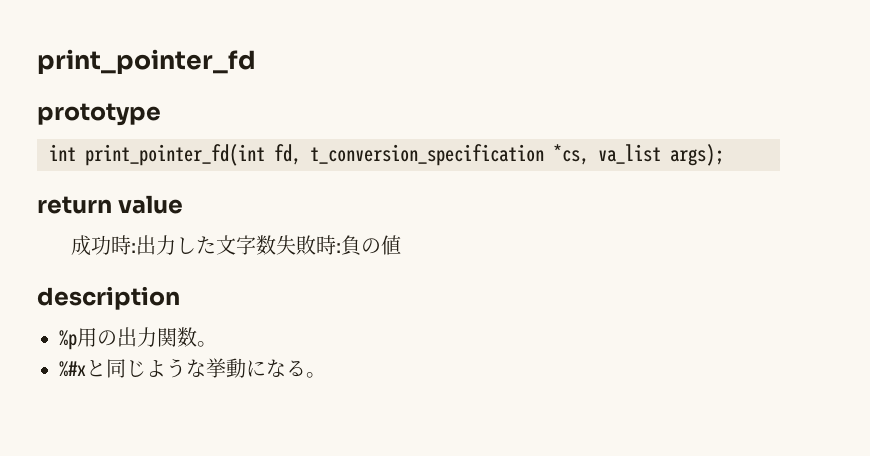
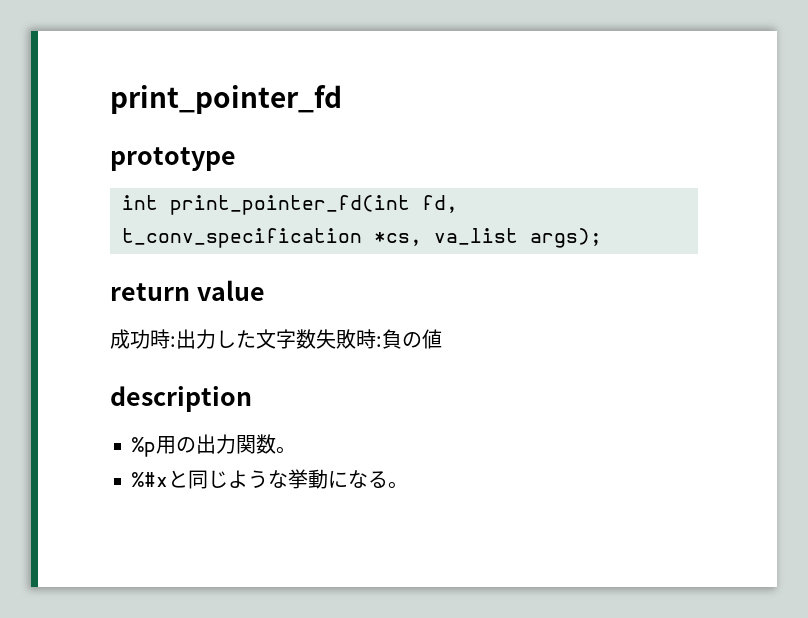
- int print_pointer_fd(int fd, t_conversion_specification *cs, va_list args);
+ int print_pointer_fd(int fd, t_conv_specification *cs, va_list args);

